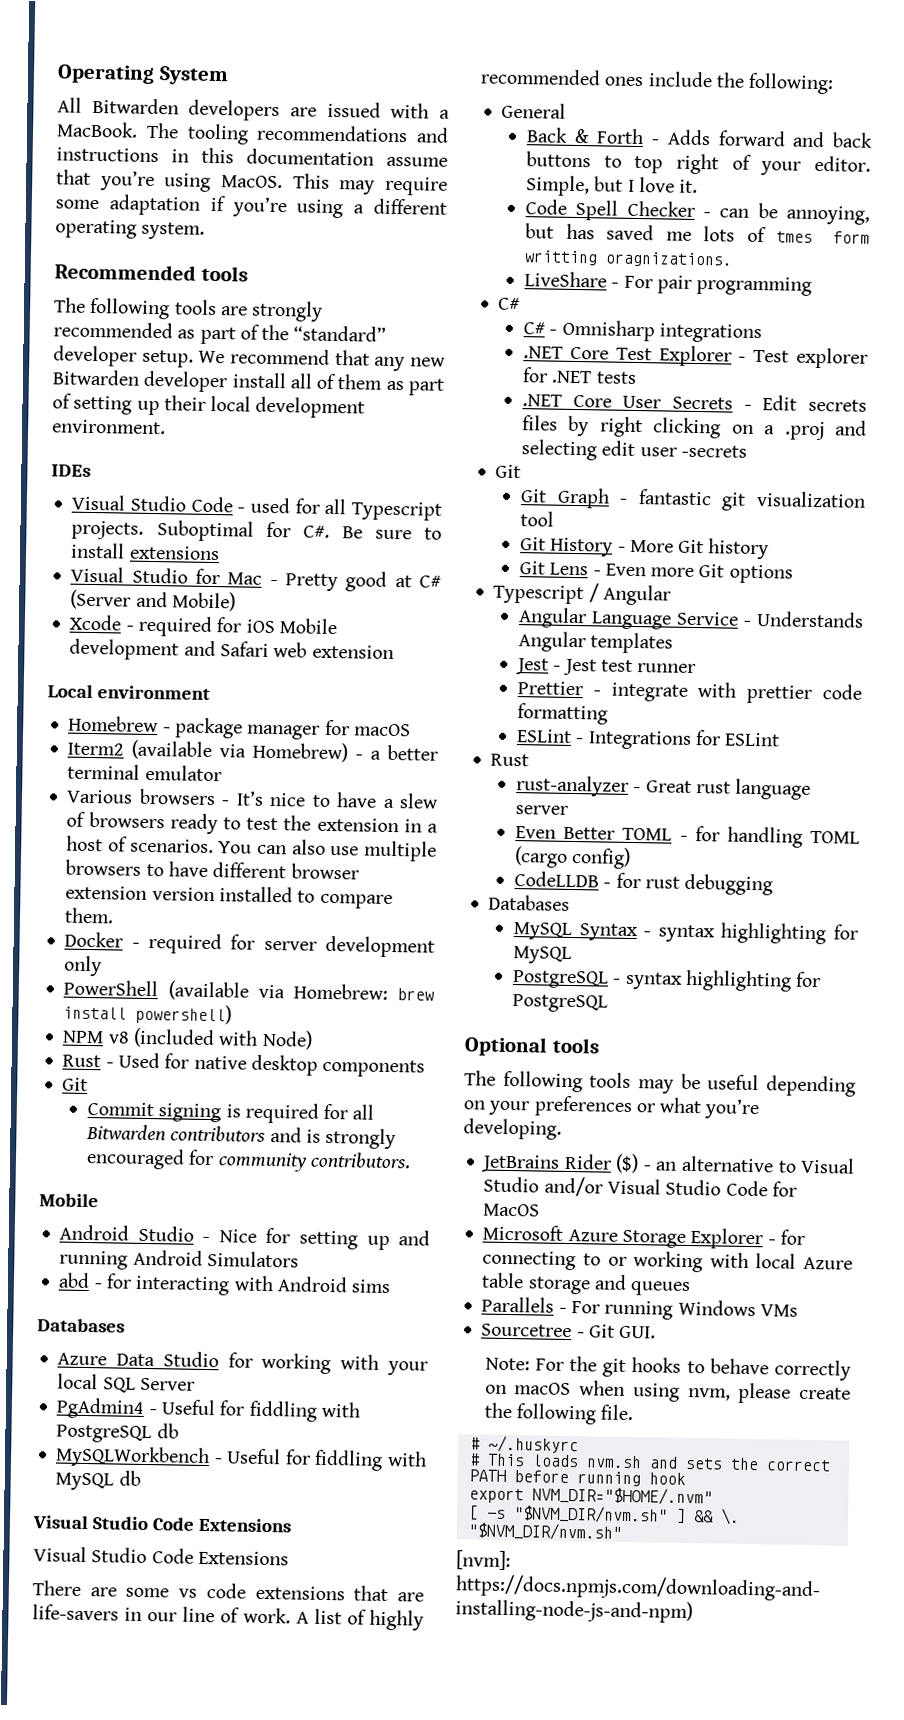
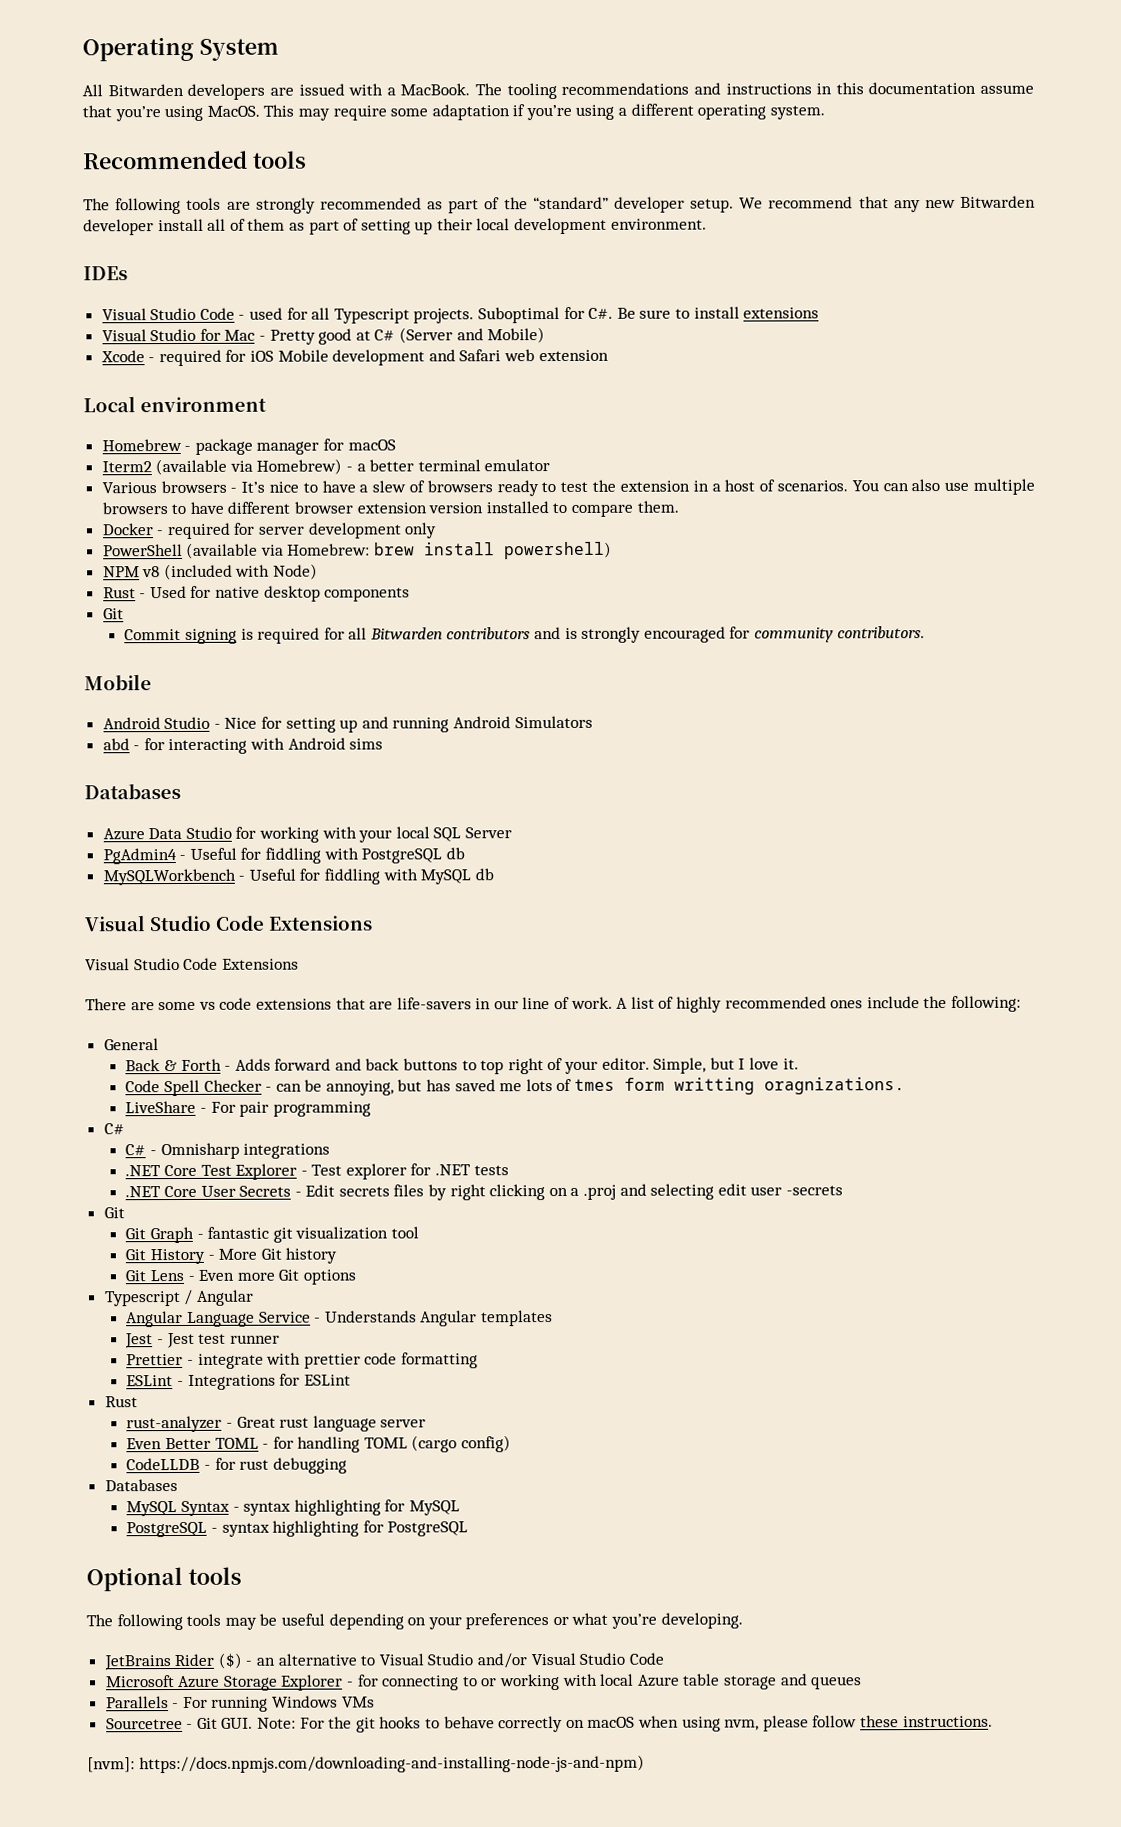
- JetBrains Rider ($) - an alternative to Visual Studio and/or Visual Studio Code for MacOS
+ JetBrains Rider ($) - an alternative to Visual Studio and/or Visual Studio Code
- Sourcetree - Git GUI.
- Note: For the git hooks to behave correctly on macOS when using nvm, please create the following file.
- # ~/.huskyrc
- # This loads nvm.sh and sets the correct PATH before running hook
- export NVM_DIR="$HOME/.nvm"
- [ -s "$NVM_DIR/nvm.sh" ] && \. "$NVM_DIR/nvm.sh"
+ Sourcetree - Git GUI. Note: For the git hooks to behave correctly on macOS when using nvm, please follow these instructions.

